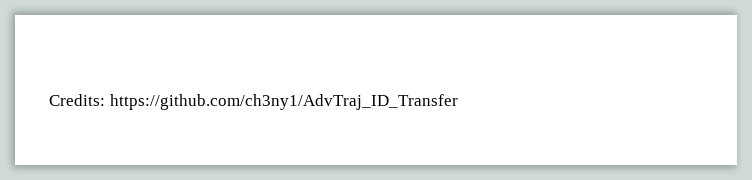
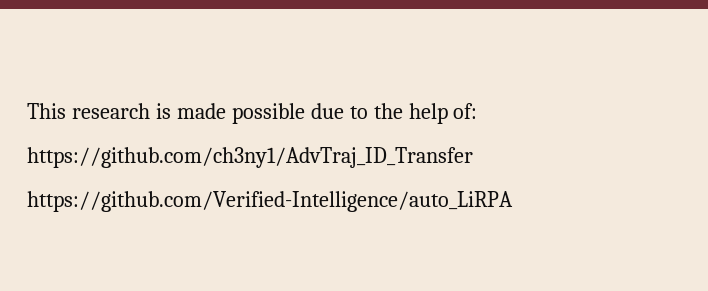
- Credits: https://github.com/ch3ny1/AdvTraj_ID_Transfer
+ This research is made possible due to the help of:
+ https://github.com/ch3ny1/AdvTraj_ID_Transfer
+ https://github.com/Verified-Intelligence/auto_LiRPA

